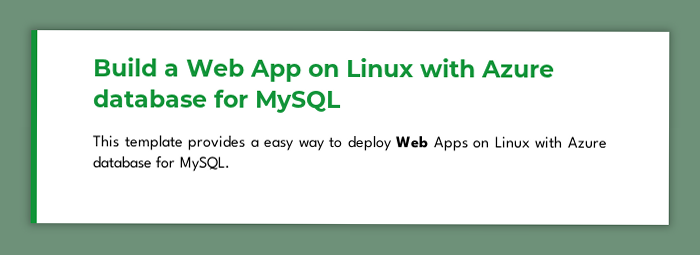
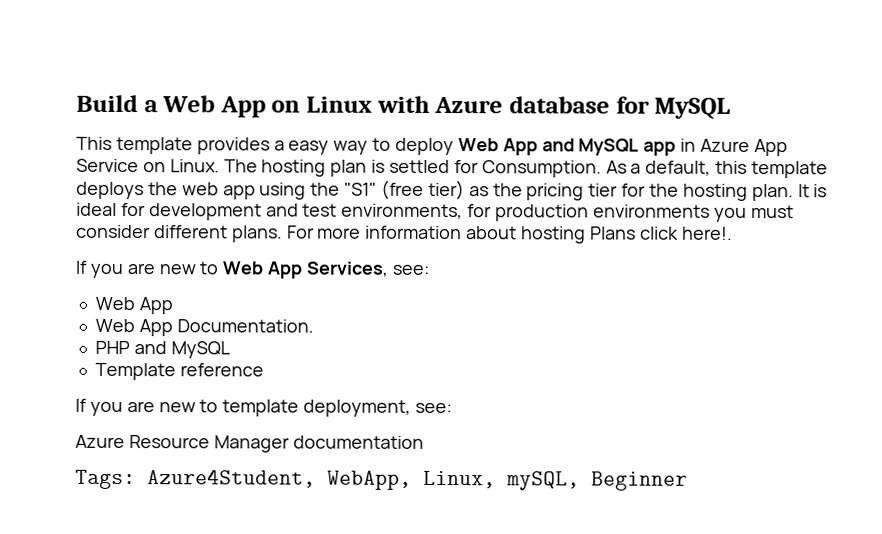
- This template provides a easy way to deploy Web Apps on Linux with Azure database for MySQL.
+ This template provides a easy way to deploy Web App and MySQL app in Azure App Service on Linux. The hosting plan is settled for Consumption. As a default, this template deploys the web app using the "S1" (free tier) as the pricing tier for the hosting plan. It is ideal for development and test environments, for production environments you must consider different plans. For more information about hosting Plans click here!.
+ If you are new to Web App Services, see:
+ Web App
+ Web App Documentation.
+ PHP and MySQL
+ Template reference
+ If you are new to template deployment, see:
+ Azure Resource Manager documentation
+ Tags: Azure4Student, WebApp, Linux, mySQL, Beginner

